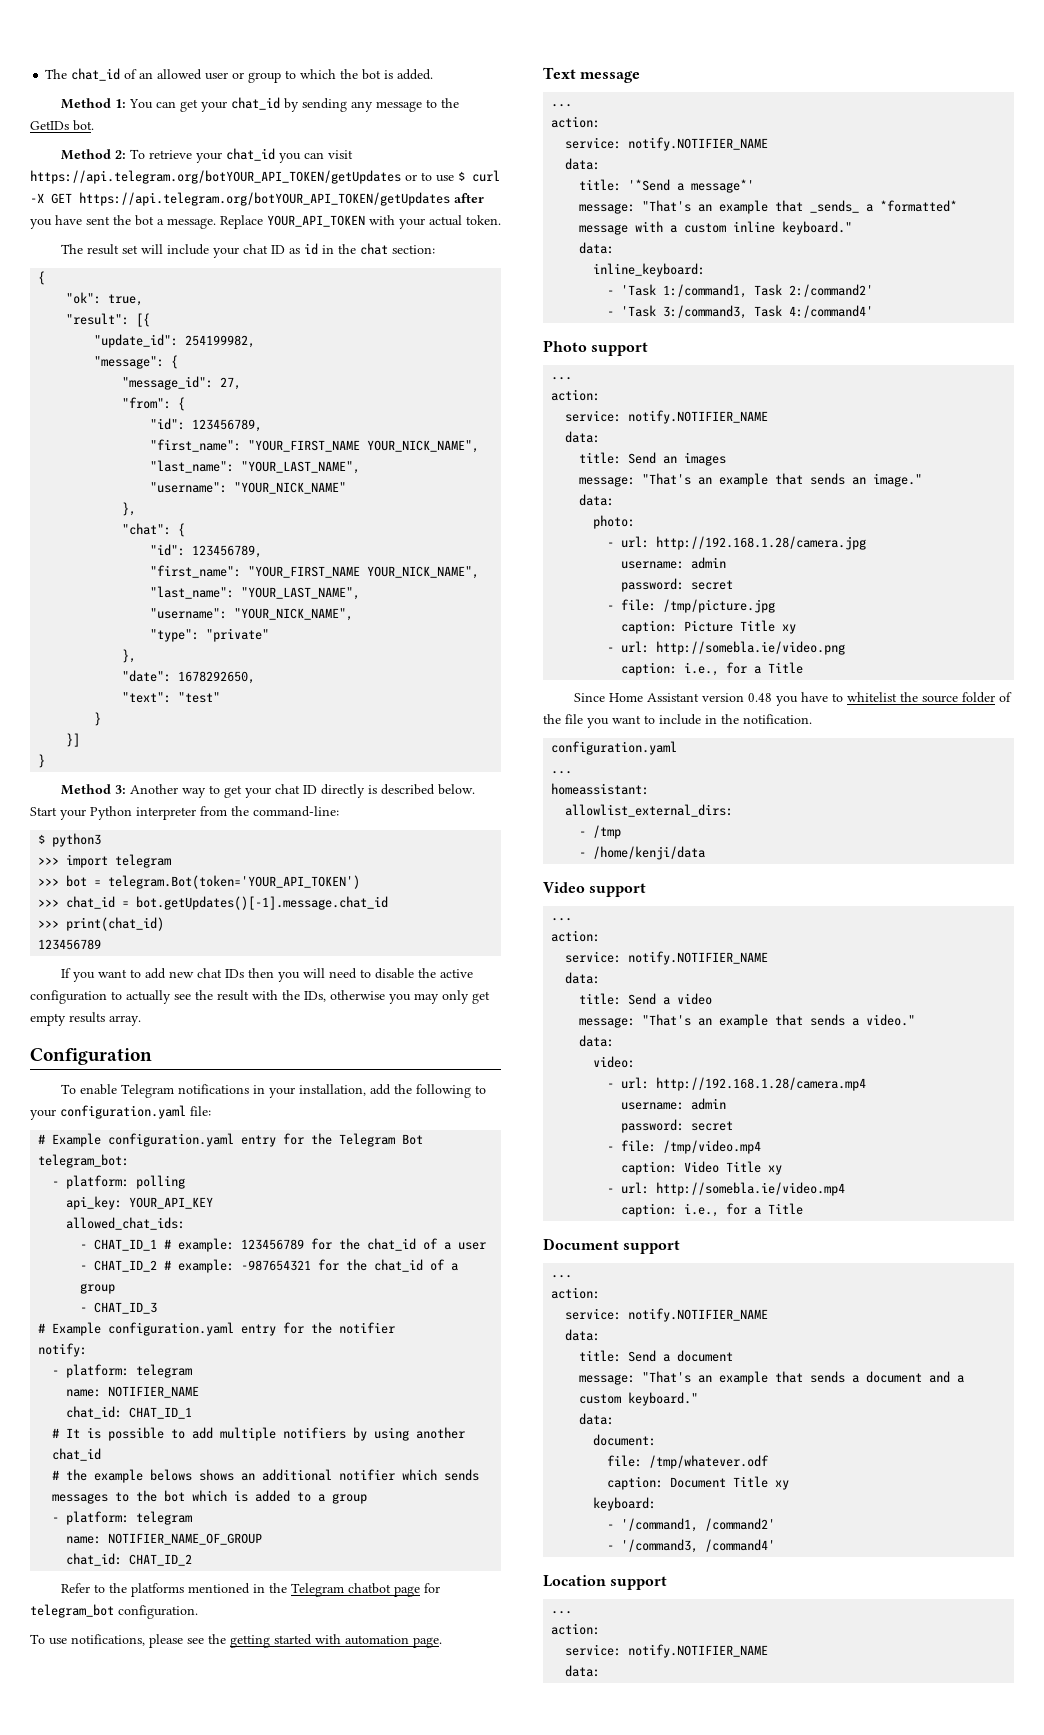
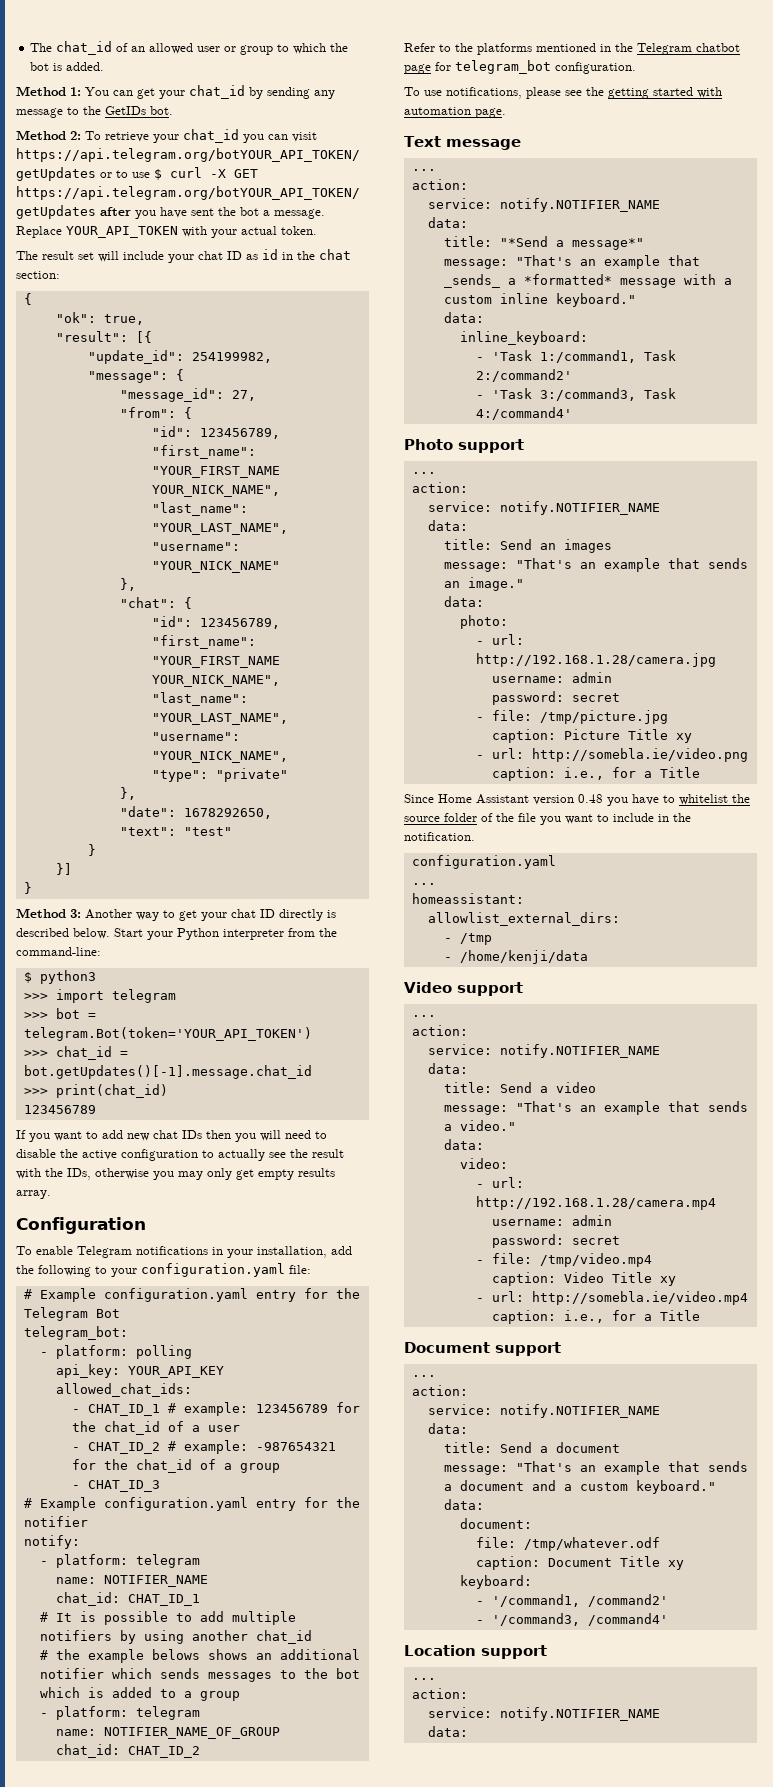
- title: '*Send a message*'
+ title: "*Send a message*"

